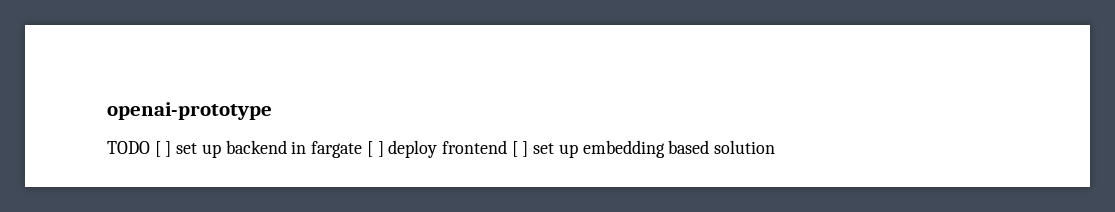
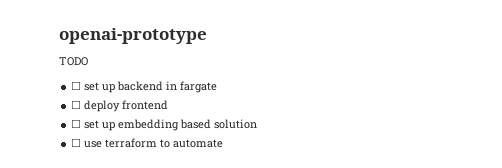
- TODO [ ] set up backend in fargate [ ] deploy frontend [ ] set up embedding based solution
+ TODO
+ ☐ set up backend in fargate
+ ☐ deploy frontend
+ ☐ set up embedding based solution
+ ☐ use terraform to automate

